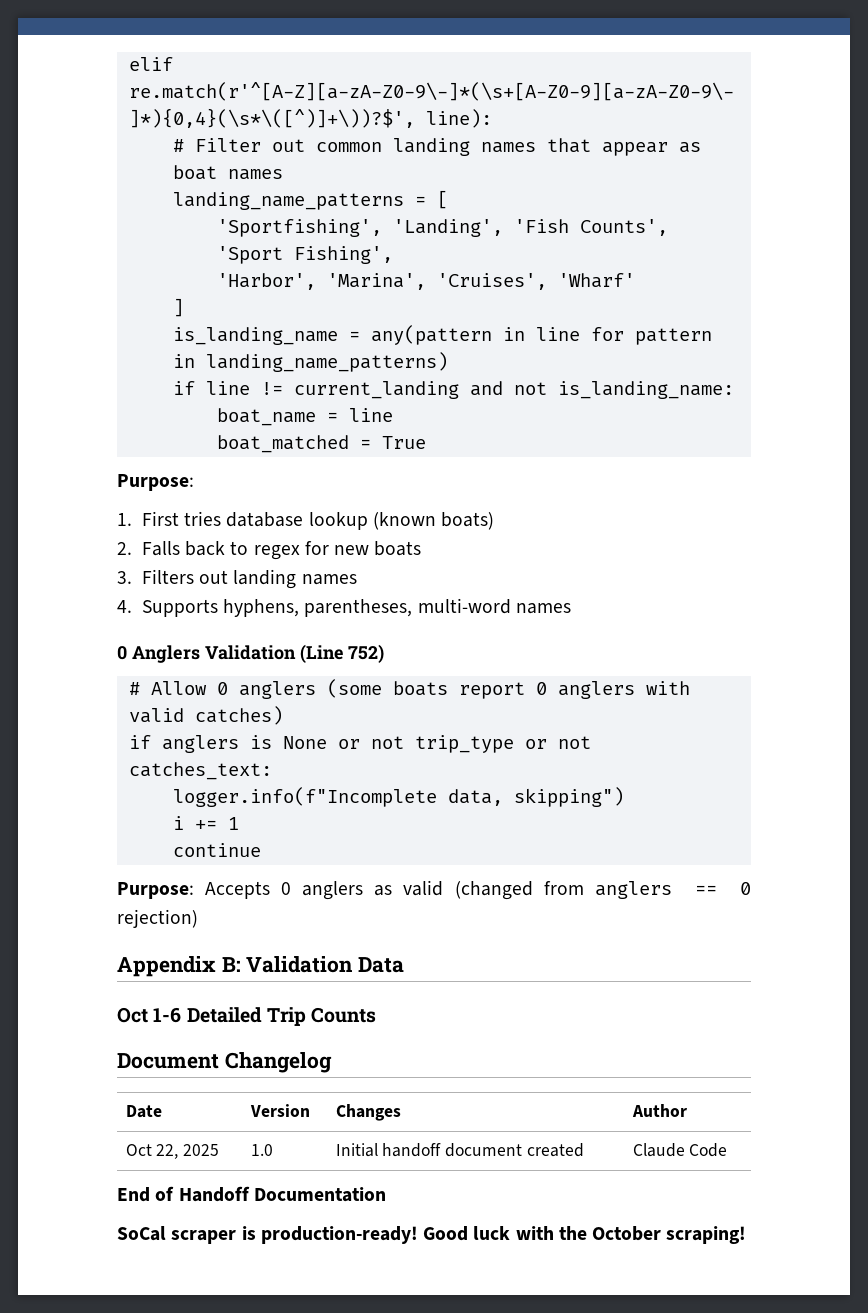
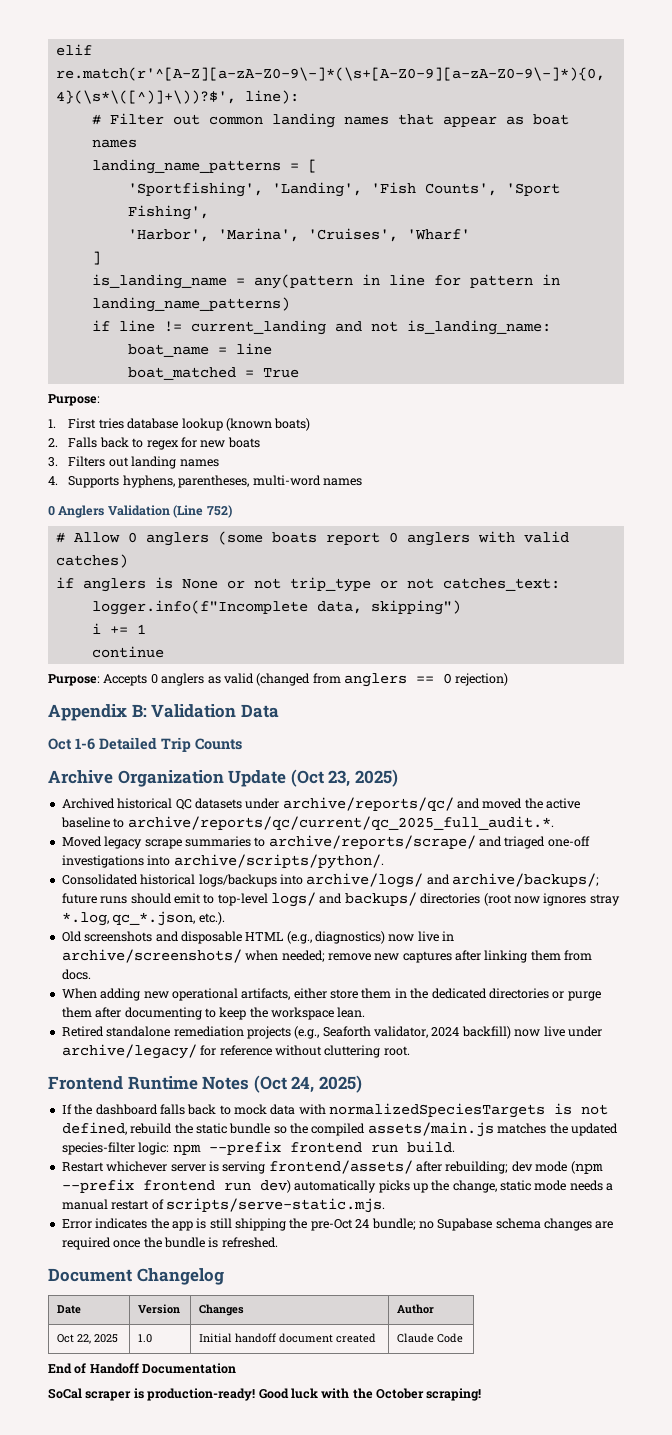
+ Archive Organization Update (Oct 23, 2025)
+ Archived historical QC datasets under archive/reports/qc/ and moved the active baseline to archive/reports/qc/current/qc_2025_full_audit.*.
+ Moved legacy scrape summaries to archive/reports/scrape/ and triaged one-off investigations into archive/scripts/python/.
+ Consolidated historical logs/backups into archive/logs/ and archive/backups/; future runs should emit to top-level logs/ and backups/ directories (root now ignores stray *.log, qc_*.json, etc.).
+ Old screenshots and disposable HTML (e.g., diagnostics) now live in archive/screenshots/ when needed; remove new captures after linking them from docs.
+ When adding new operational artifacts, either store them in the dedicated directories or purge them after documenting to keep the workspace lean.
+ Retired standalone remediation projects (e.g., Seaforth validator, 2024 backfill) now live under archive/legacy/ for reference without cluttering root.
+ Frontend Runtime Notes (Oct 24, 2025)
+ If the dashboard falls back to mock data with normalizedSpeciesTargets is not defined, rebuild the static bundle so the compiled assets/main.js matches the updated species-filter logic: npm --prefix frontend run build.
+ Restart whichever server is serving frontend/assets/ after rebuilding; dev mode (npm --prefix frontend run dev) automatically picks up the change, static mode needs a manual restart of scripts/serve-static.mjs.
+ Error indicates the app is still shipping the pre-Oct 24 bundle; no Supabase schema changes are required once the bundle is refreshed.

